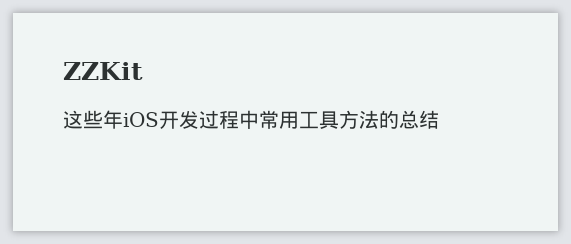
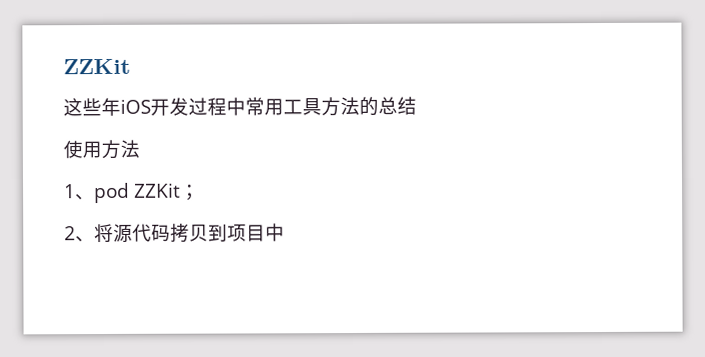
+ 使用方法
+ 1、pod ZZKit；
+ 2、将源代码拷贝到项目中

